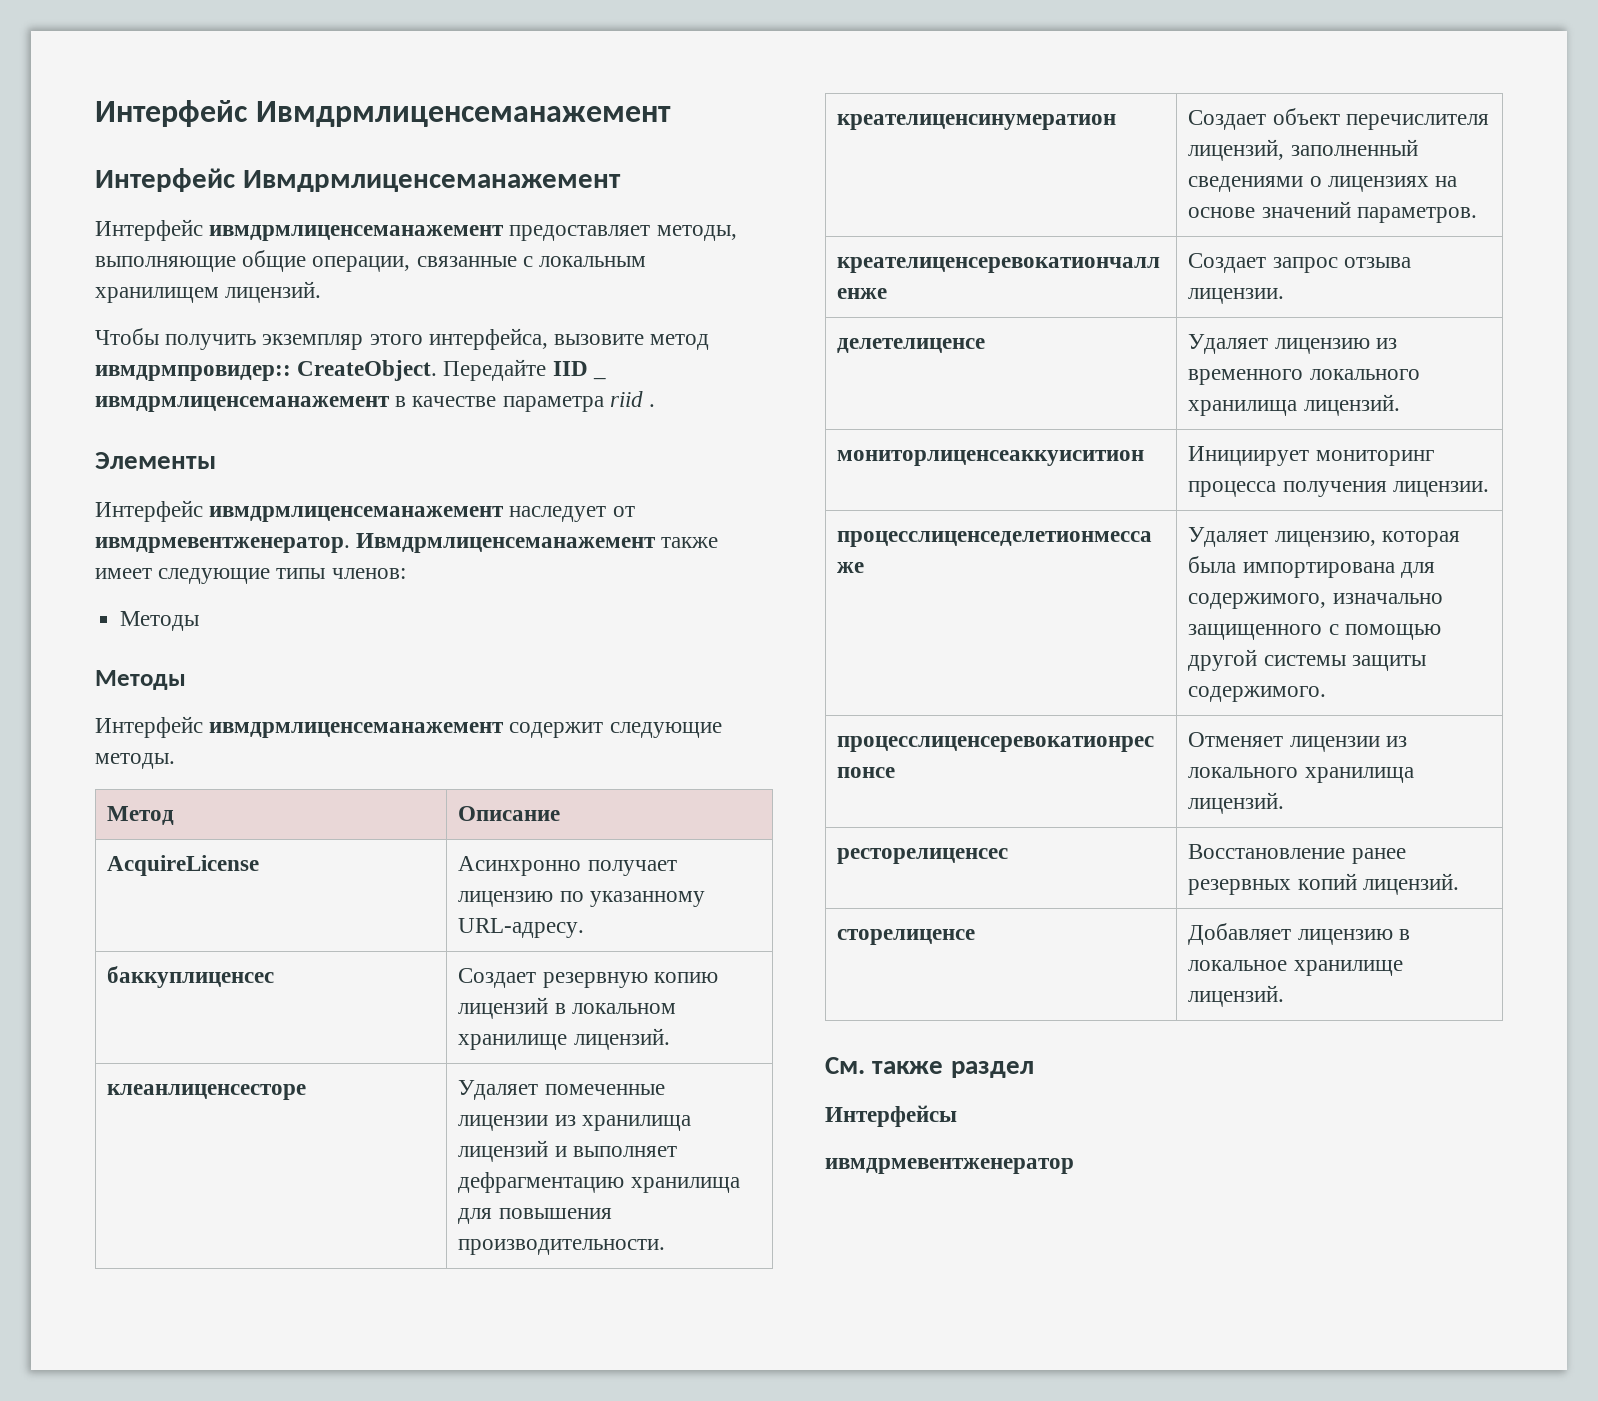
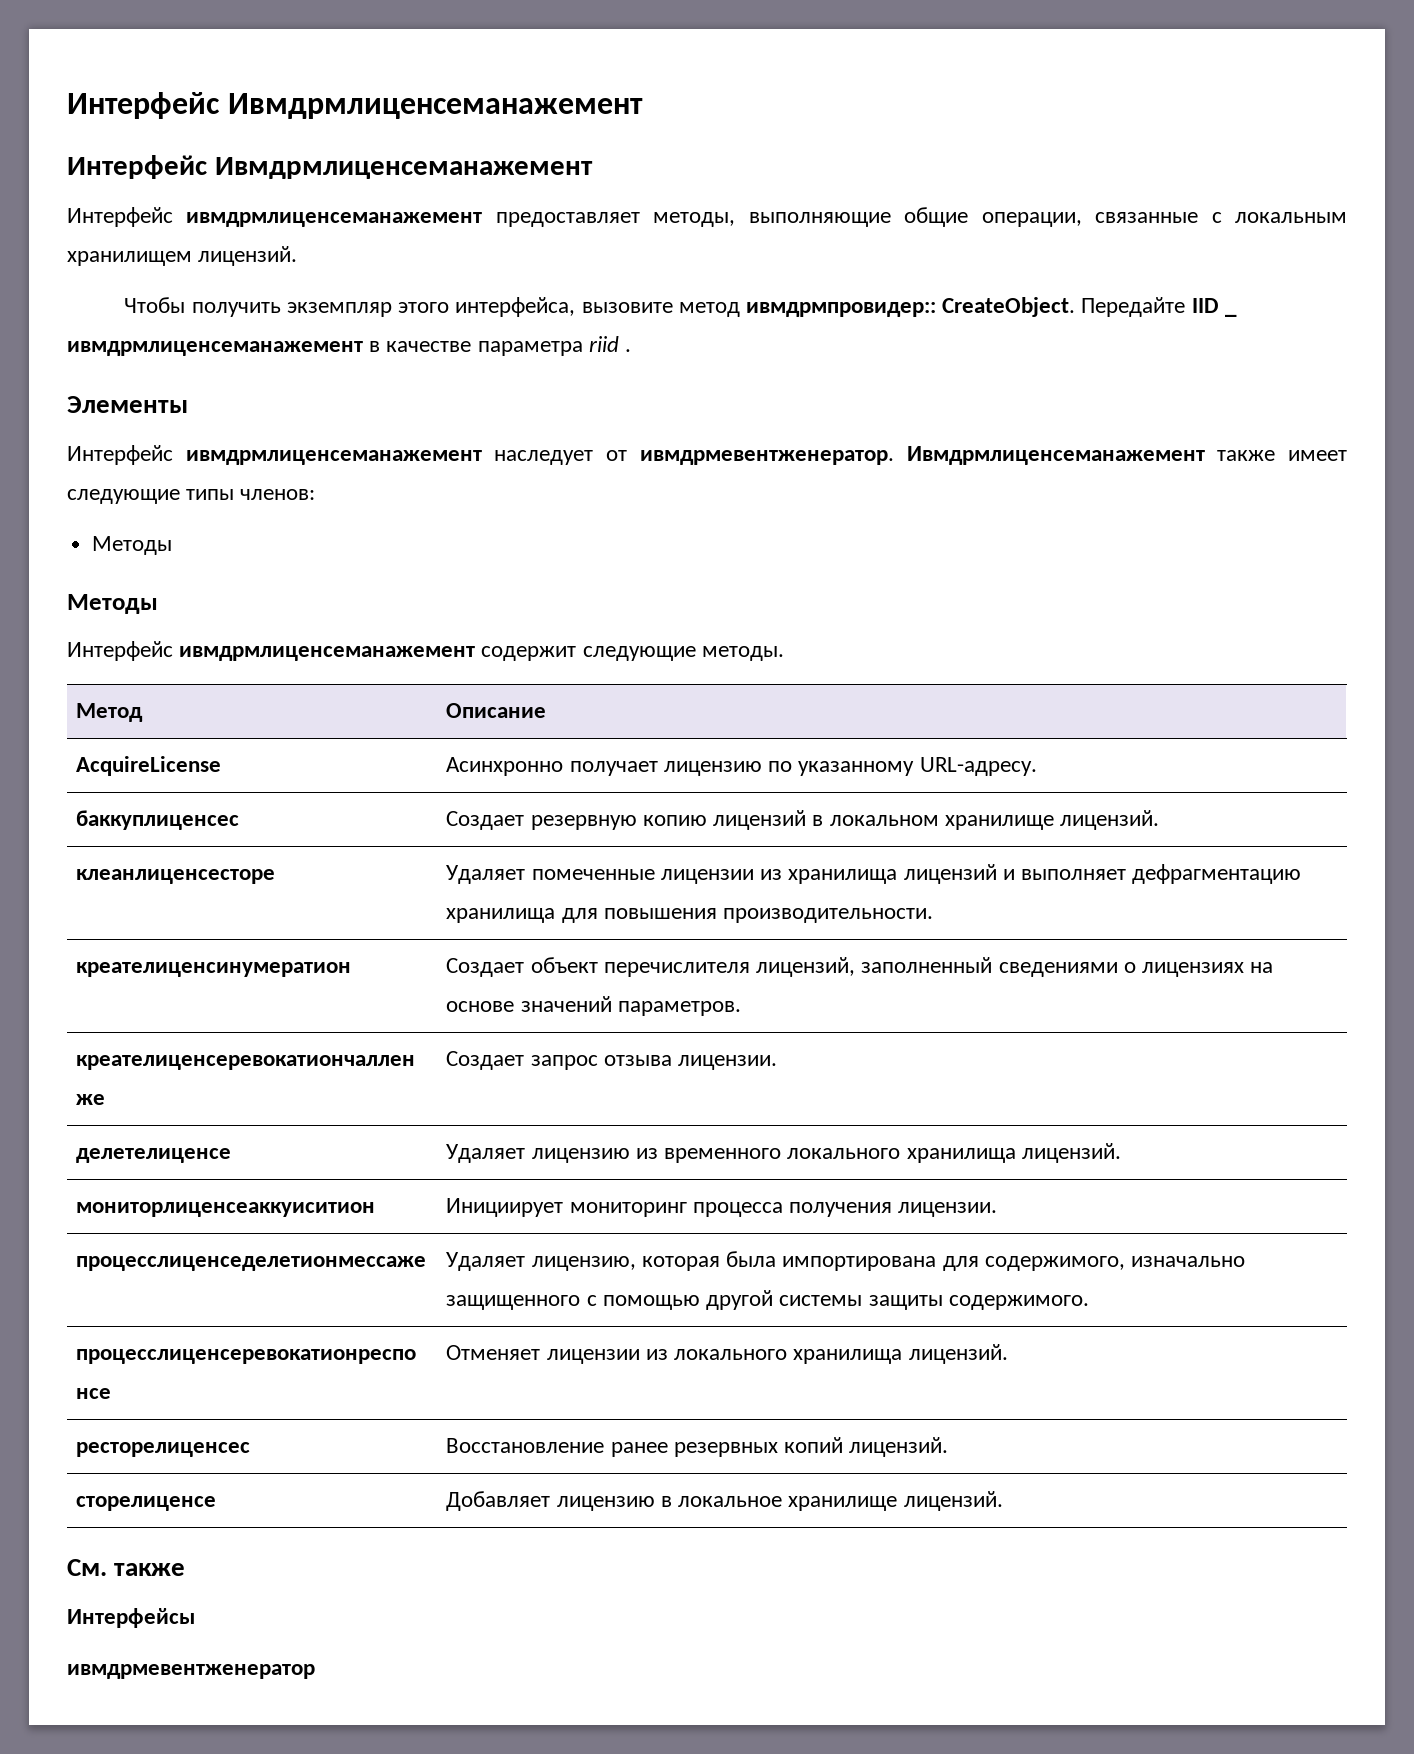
- См. также раздел
+ См. также

